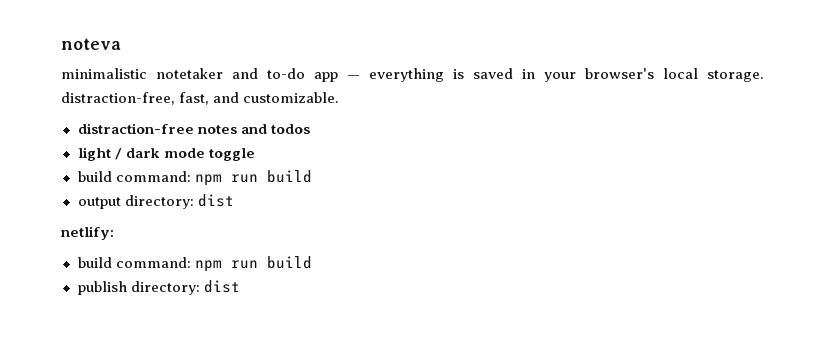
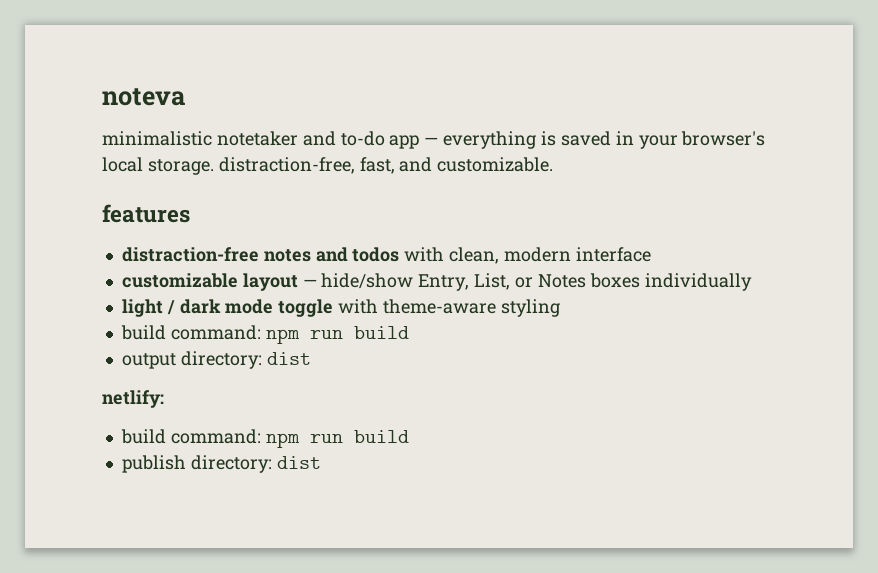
+ features
- distraction-free notes and todos
+ distraction-free notes and todos with clean, modern interface
+ customizable layout — hide/show Entry, List, or Notes boxes individually
- light / dark mode toggle
+ light / dark mode toggle with theme-aware styling

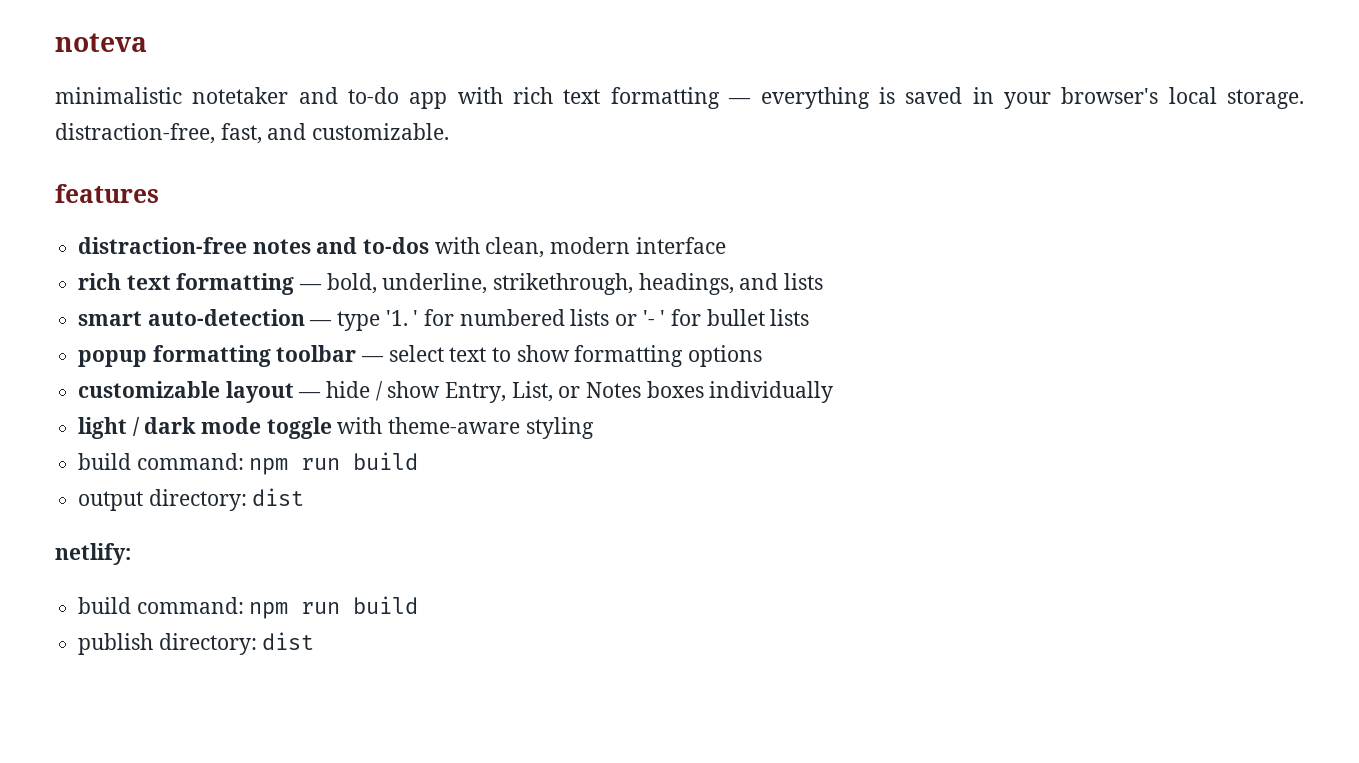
- minimalistic notetaker and to-do app — everything is saved in your browser's local storage. distraction-free, fast, and customizable.
+ minimalistic notetaker and to-do app with rich text formatting — everything is saved in your browser's local storage. distraction-free, fast, and customizable.
- distraction-free notes and todos with clean, modern interface
+ distraction-free notes and to-dos with clean, modern interface
+ rich text formatting — bold, underline, strikethrough, headings, and lists
+ smart auto-detection — type '1. ' for numbered lists or '- ' for bullet lists
+ popup formatting toolbar — select text to show formatting options
- customizable layout — hide/show Entry, List, or Notes boxes individually
+ customizable layout — hide / show Entry, List, or Notes boxes individually

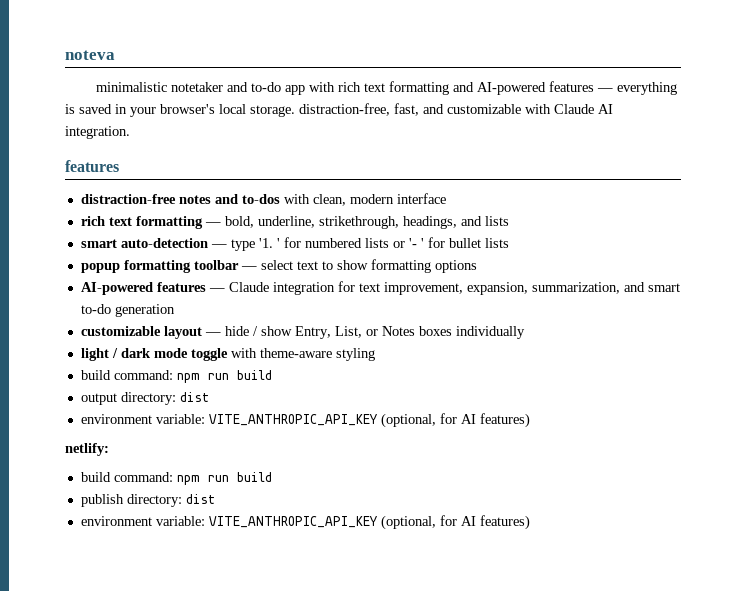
- minimalistic notetaker and to-do app with rich text formatting — everything is saved in your browser's local storage. distraction-free, fast, and customizable.
+ minimalistic notetaker and to-do app with rich text formatting and AI-powered features — everything is saved in your browser's local storage. distraction-free, fast, and customizable with Claude AI integration.
+ AI-powered features — Claude integration for text improvement, expansion, summarization, and smart to-do generation
  output directory: dist
+ environment variable: VITE_ANTHROPIC_API_KEY (optional, for AI features)
  publish directory: dist
+ environment variable: VITE_ANTHROPIC_API_KEY (optional, for AI features)

